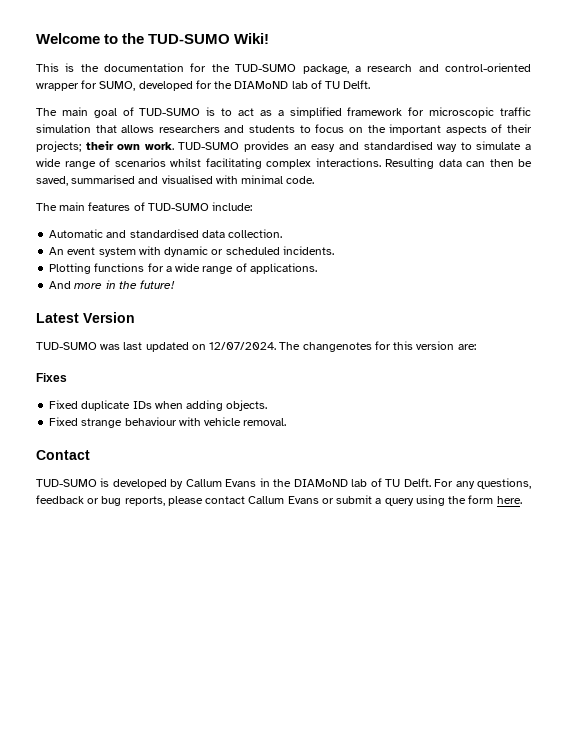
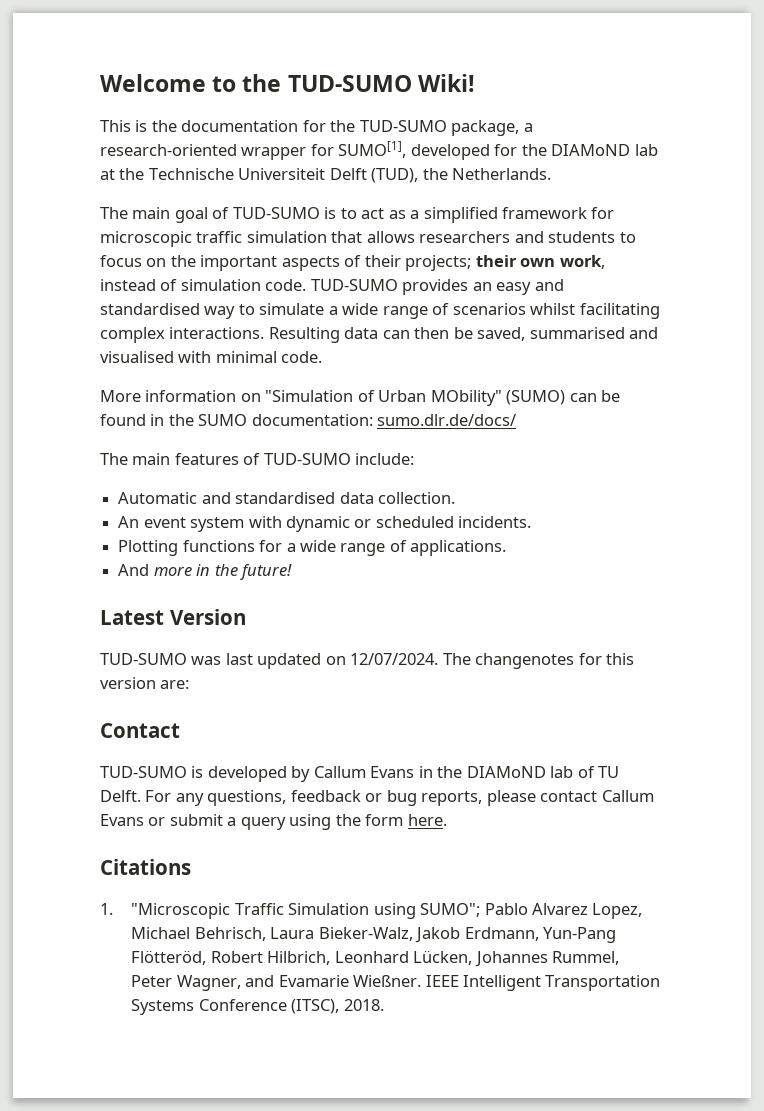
- This is the documentation for the TUD-SUMO package, a research and control-oriented wrapper for SUMO, developed for the DIAMoND lab of TU Delft.
+ This is the documentation for the TUD-SUMO package, a research-oriented wrapper for SUMO[1], developed for the DIAMoND lab at the Technische Universiteit Delft (TUD), the Netherlands.
- The main goal of TUD-SUMO is to act as a simplified framework for microscopic traffic simulation that allows researchers and students to focus on the important aspects of their projects; their own work.
+ The main goal of TUD-SUMO is to act as a simplified framework for microscopic traffic simulation that allows researchers and students to focus on the important aspects of their projects; their own work, instead of simulation code.
+ More information on "Simulation of Urban MObility" (SUMO) can be found in the SUMO documentation: sumo.dlr.de/docs/
- Fixes
- Fixed duplicate IDs when adding objects.
- Fixed strange behaviour with vehicle removal.
+ Citations
+ 1. "Microscopic Traffic Simulation using SUMO"; Pablo Alvarez Lopez, Michael Behrisch, Laura Bieker-Walz, Jakob Erdmann, Yun-Pang Flötteröd, Robert Hilbrich, Leonhard Lücken, Johannes Rummel, Peter Wagner, and Evamarie Wießner. IEEE Intelligent Transportation Systems Conference (ITSC), 2018.

